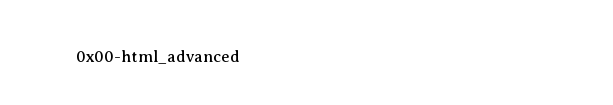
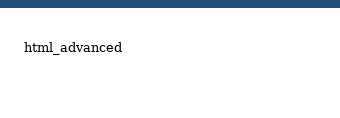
- 0x00-html_advanced
+ html_advanced

